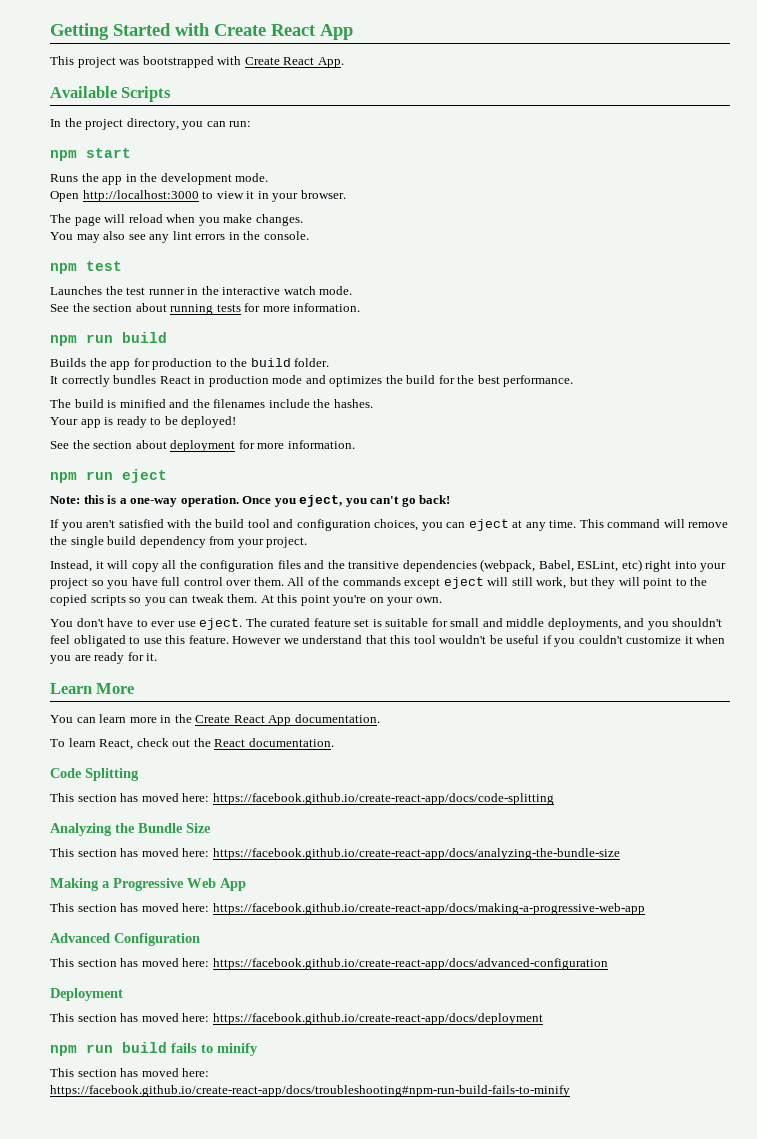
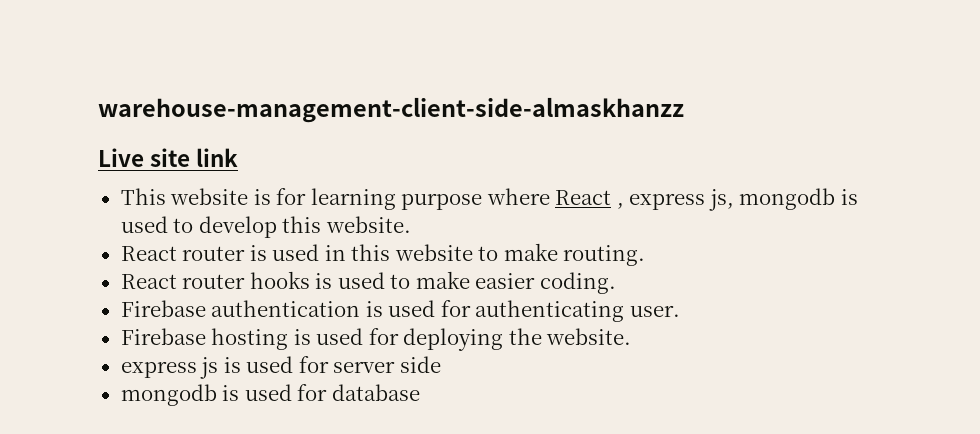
- Getting Started with Create React App
- This project was bootstrapped with Create React App.
- Available Scripts
- In the project directory, you can run:
- npm start
- Runs the app in the development mode.
- Open http://localhost:3000 to view it in your browser.
- The page will reload when you make changes.
- You may also see any lint errors in the console.
- npm test
- Launches the test runner in the interactive watch mode.
- See the section about running tests for more information.
- npm run build
- Builds the app for production to the build folder.
- It correctly bundles React in production mode and optimizes the build for the best performance.
- The build is minified and the filenames include the hashes.
- Your app is ready to be deployed!
- See the section about deployment for more information.
- npm run eject
- Note: this is a one-way operation. Once you eject, you can't go back!
- If you aren't satisfied with the build tool and configuration choices, you can eject at any time. This command will remove the single build dependency from your project.
- Instead, it will copy all the configuration files and the transitive dependencies (webpack, Babel, ESLint, etc) right into your project so you have full control over them. All of the commands except eject will still work, but they will point to the copied scripts so you can tweak them. At this point you're on your own.
- You don't have to ever use eject. The curated feature set is suitable for small and middle deployments, and you shouldn't feel obligated to use this feature. However we understand that this tool wouldn't be useful if you couldn't customize it when you are ready for it.
- Learn More
- You can learn more in the Create React App documentation.
- To learn React, check out the React documentation.
- Code Splitting
- This section has moved here: https://facebook.github.io/create-react-app/docs/code-splitting
- Analyzing the Bundle Size
- This section has moved here: https://facebook.github.io/create-react-app/docs/analyzing-the-bundle-size
- Making a Progressive Web App
- This section has moved here: https://facebook.github.io/create-react-app/docs/making-a-progressive-web-app
- Advanced Configuration
- This section has moved here: https://facebook.github.io/create-react-app/docs/advanced-configuration
- Deployment
- This section has moved here: https://facebook.github.io/create-react-app/docs/deployment
- npm run build fails to minify
- This section has moved here: https://facebook.github.io/create-react-app/docs/troubleshooting#npm-run-build-fails-to-minify
+ warehouse-management-client-side-almaskhanzz
+ Live site link
+ This website is for learning purpose where React , express js, mongodb is used to develop this website.
+ React router is used in this website to make routing.
+ React router hooks is used to make easier coding.
+ Firebase authentication is used for authenticating user.
+ Firebase hosting is used for deploying the website.
+ express js is used for server side
+ mongodb is used for database

